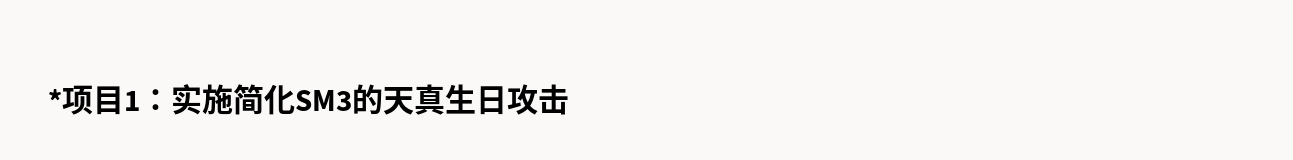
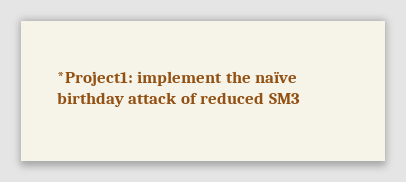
- *项目1：实施简化SM3的天真生日攻击
+ *Project1: implement the naïve birthday attack of reduced SM3

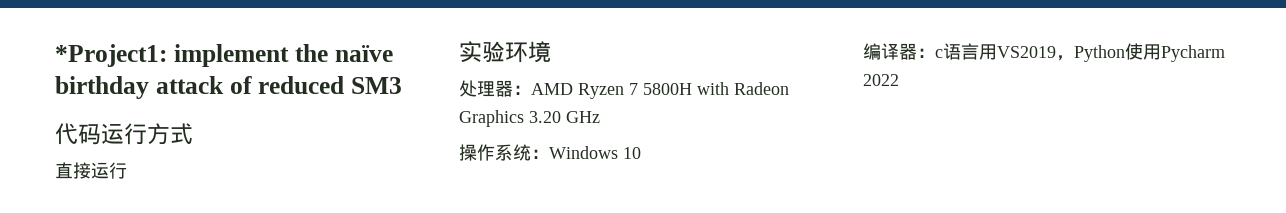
+ 代码运行方式
+ 直接运行
+ 实验环境
+ 处理器：AMD Ryzen 7 5800H with Radeon Graphics 3.20 GHz
+ 操作系统：Windows 10
+ 编译器：c语言用VS2019，Python使用Pycharm 2022

